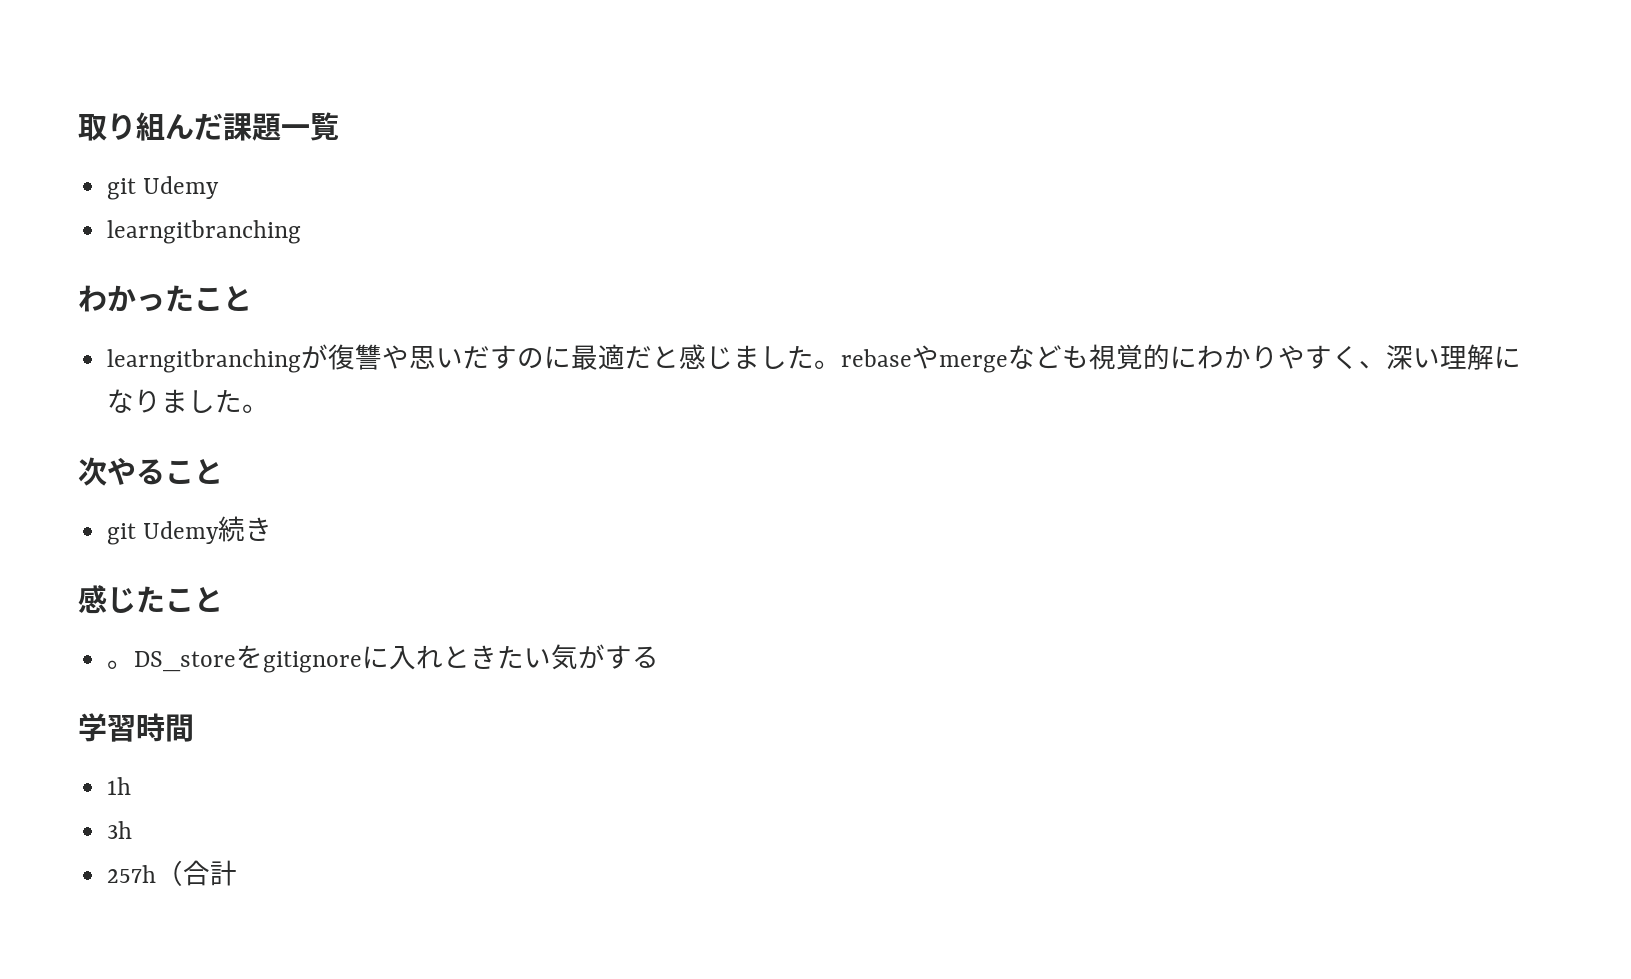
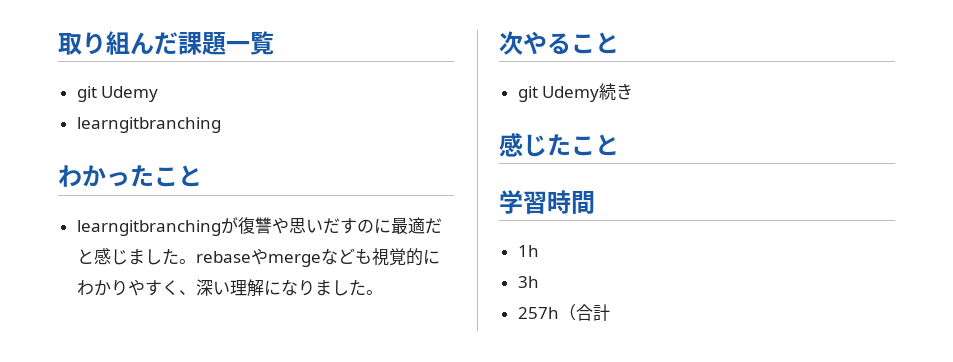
- 。DS_storeをgitignoreに入れときたい気がする

